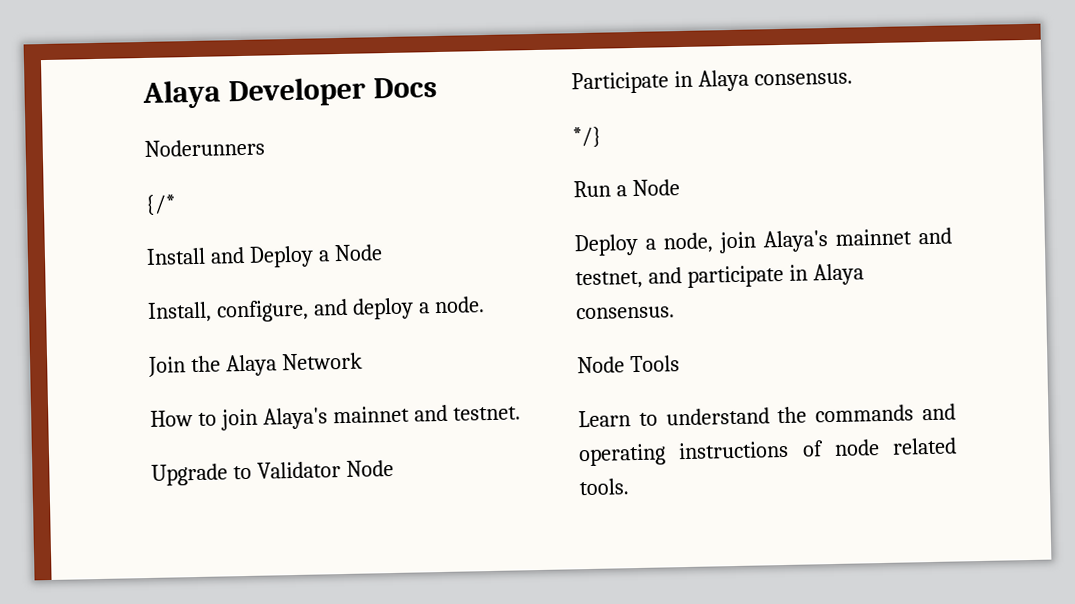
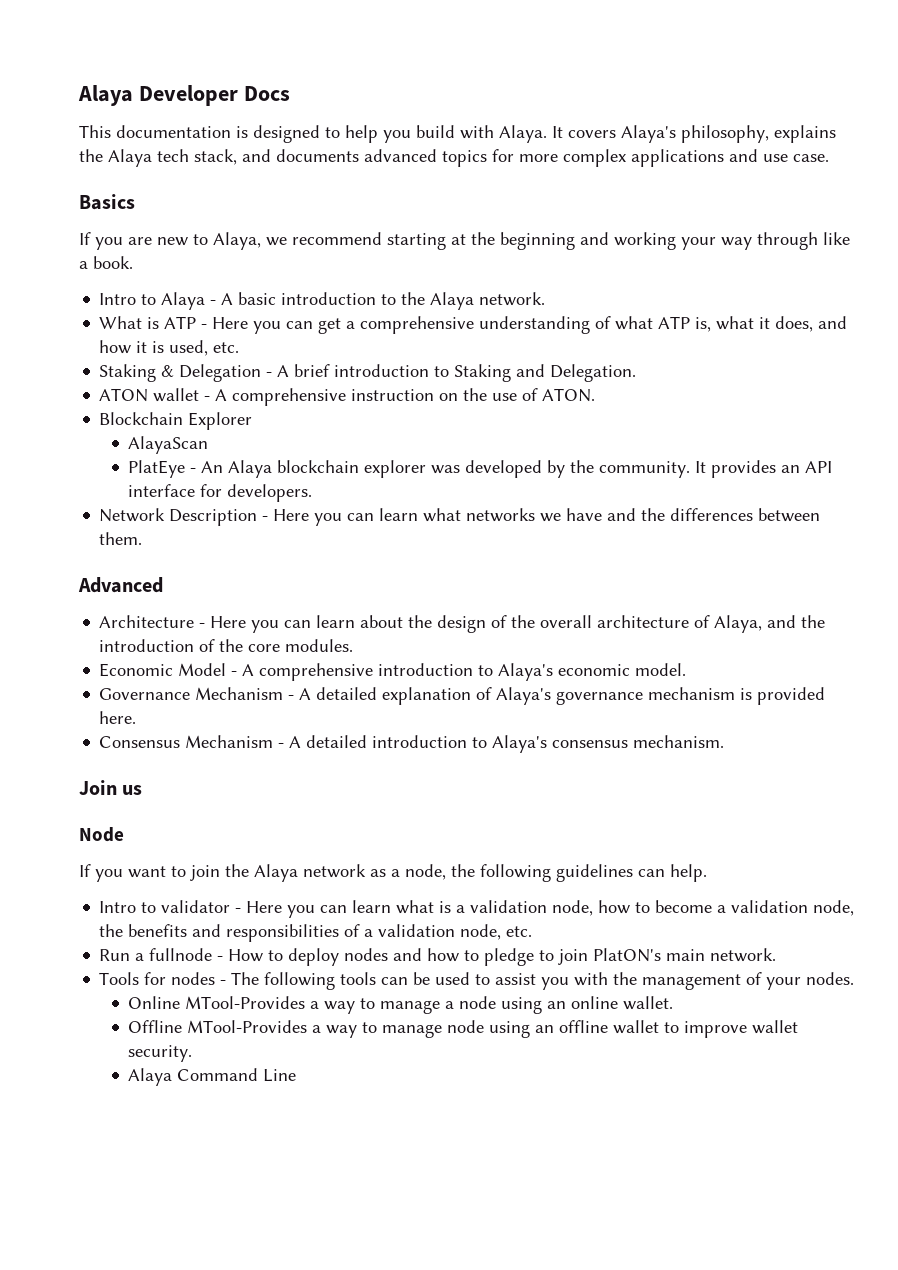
- Noderunners
- {/*
- Install and Deploy a Node
- Install, configure, and deploy a node.
- Join the Alaya Network
- How to join Alaya's mainnet and testnet.
- Upgrade to Validator Node
- Participate in Alaya consensus.
- */}
- Run a Node
- Deploy a node, join Alaya's mainnet and testnet, and participate in Alaya consensus.
- Node Tools
- Learn to understand the commands and operating instructions of node related tools.
+ This documentation is designed to help you build with Alaya. It covers Alaya's philosophy, explains the Alaya tech stack, and documents advanced topics for more complex applications and use case.
+ Basics
+ If you are new to Alaya, we recommend starting at the beginning and working your way through like a book.
+ Intro to Alaya - A basic introduction to the Alaya network.
+ What is ATP - Here you can get a comprehensive understanding of what ATP is, what it does, and how it is used, etc.
+ Staking & Delegation - A brief introduction to Staking and Delegation.
+ ATON wallet - A comprehensive instruction on the use of ATON.
+ Blockchain Explorer
+ AlayaScan
+ PlatEye - An Alaya blockchain explorer was developed by the community. It provides an API interface for developers.
+ Network Description - Here you can learn what networks we have and the differences between them.
+ Advanced
+ Architecture - Here you can learn about the design of the overall architecture of Alaya, and the introduction of the core modules.
+ Economic Model - A comprehensive introduction to Alaya's economic model.
+ Governance Mechanism - A detailed explanation of Alaya's governance mechanism is provided here.
+ Consensus Mechanism - A detailed introduction to Alaya's consensus mechanism.
+ Join us
+ Node
+ If you want to join the Alaya network as a node, the following guidelines can help.
+ Intro to validator - Here you can learn what is a validation node, how to become a validation node, the benefits and responsibilities of a validation node, etc.
+ Run a fullnode - How to deploy nodes and how to pledge to join PlatON's main network.
+ Tools for nodes - The following tools can be used to assist you with the management of your nodes.
+ Online MTool-Provides a way to manage a node using an online wallet.
+ Offline MTool-Provides a way to manage node using an offline wallet to improve wallet security.
+ Alaya Command Line

